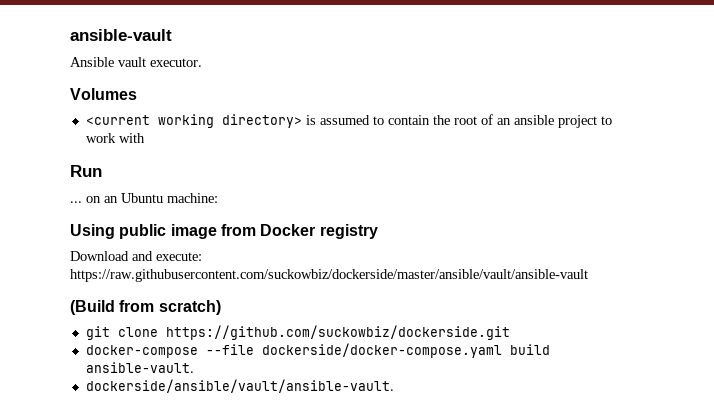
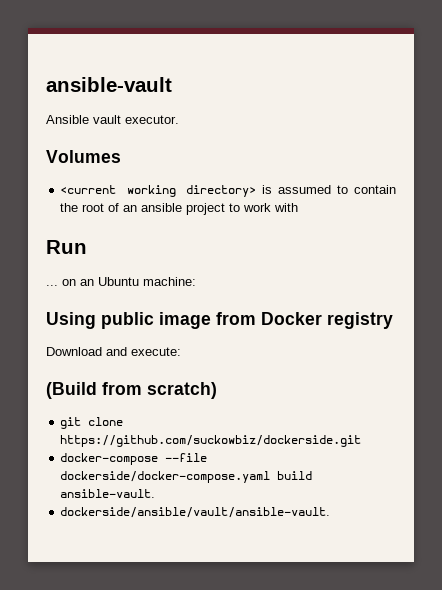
- Download and execute: https://raw.githubusercontent.com/suckowbiz/dockerside/master/ansible/vault/ansible-vault
+ Download and execute:

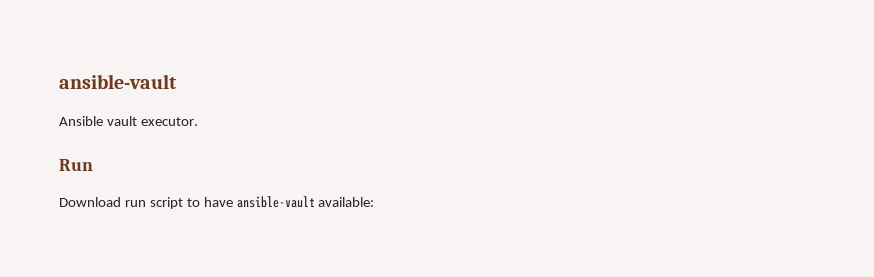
- Volumes
- <current working directory> is assumed to contain the root of an ansible project to work with
  Run
- ... on an Ubuntu machine:
- Using public image from Docker registry
- Download and execute:
- (Build from scratch)
- git clone https://github.com/suckowbiz/dockerside.git
- docker-compose --file dockerside/docker-compose.yaml build ansible-vault.
- dockerside/ansible/vault/ansible-vault.
+ Download run script to have ansible-vault available:

